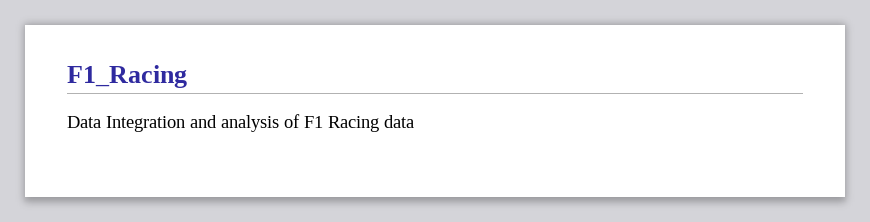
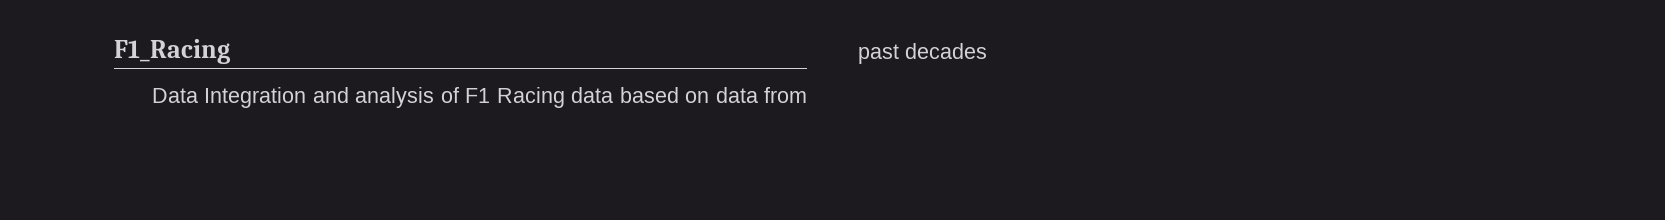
- Data Integration and analysis of F1 Racing data
+ Data Integration and analysis of F1 Racing data based on data from past decades

